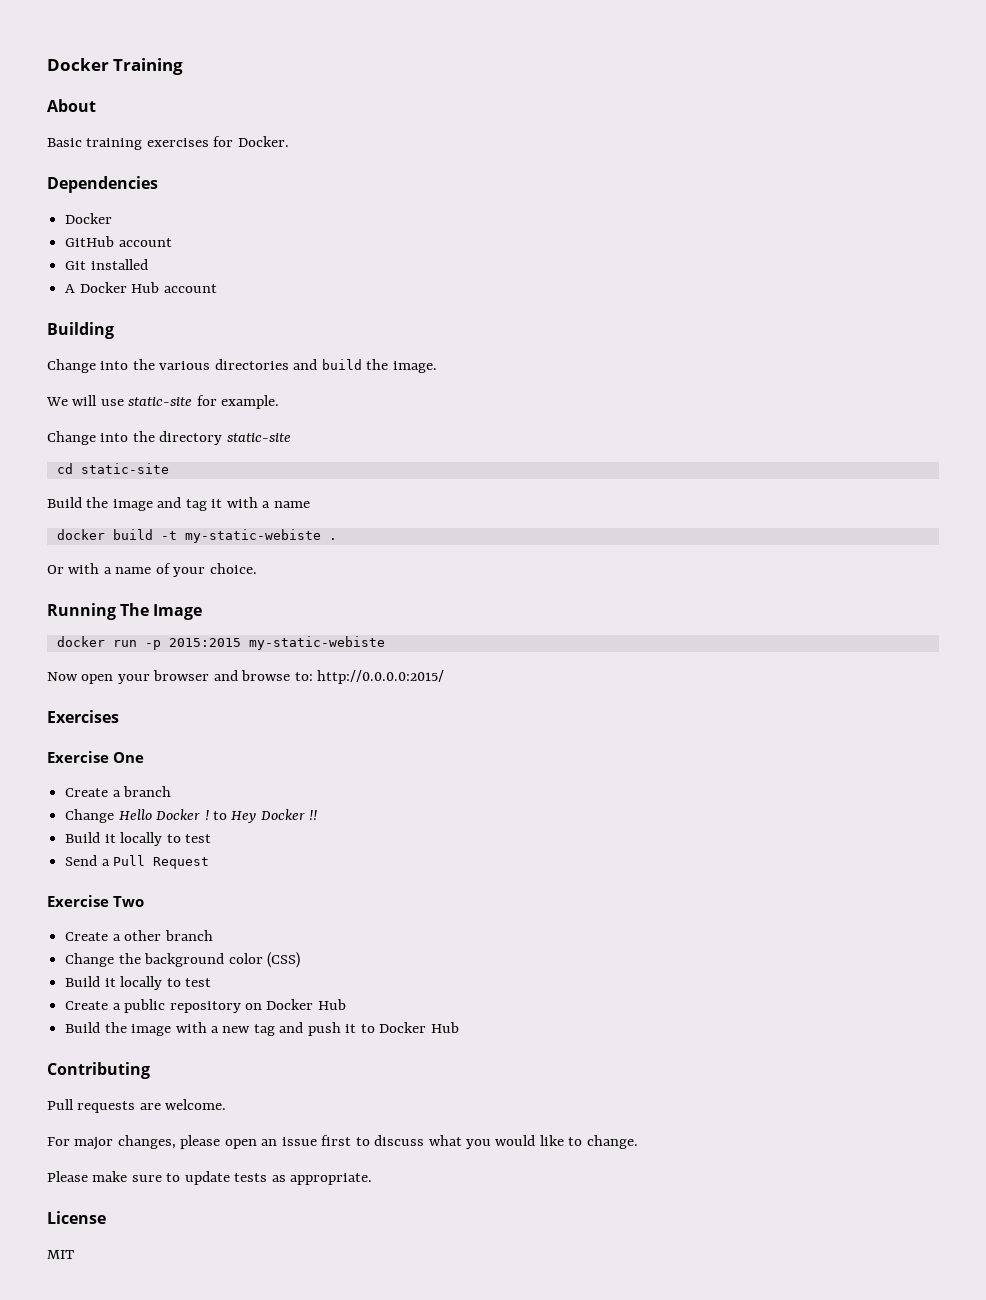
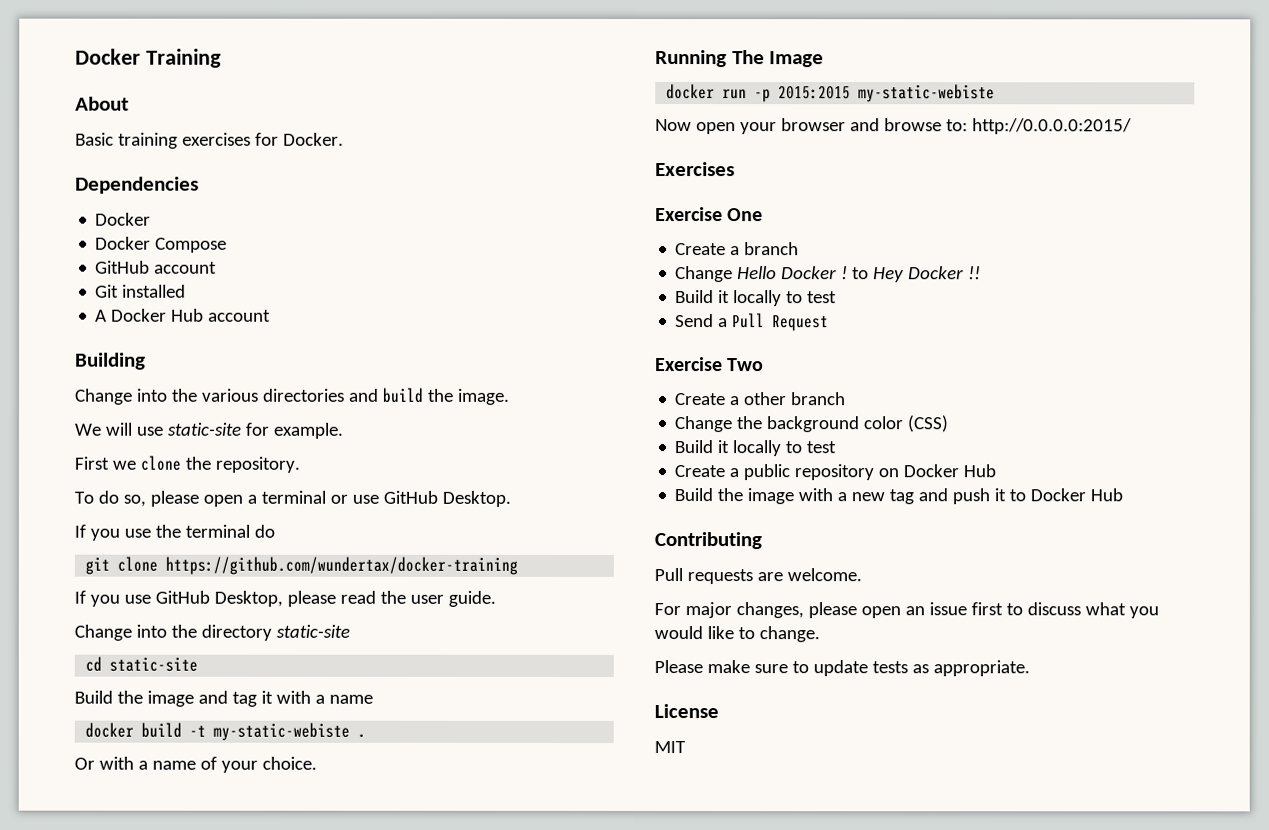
+ Docker Compose
+ First we clone the repository.
+ To do so, please open a terminal or use GitHub Desktop.
+ If you use the terminal do
+ git clone https://github.com/wundertax/docker-training
+ If you use GitHub Desktop, please read the user guide.

